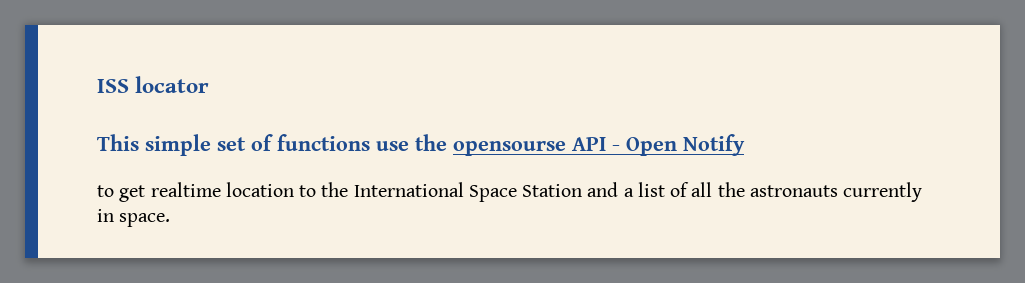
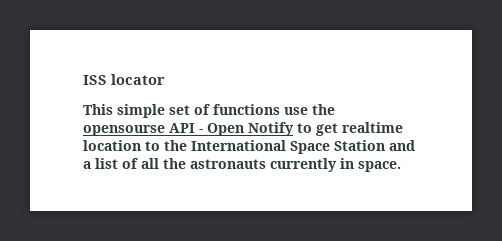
- This simple set of functions use the opensourse API - Open Notify
- to get realtime location to the International Space Station and a list of all the astronauts currently in space.
+ This simple set of functions use the opensourse API - Open Notify to get realtime location to the International Space Station and a list of all the astronauts currently in space.

